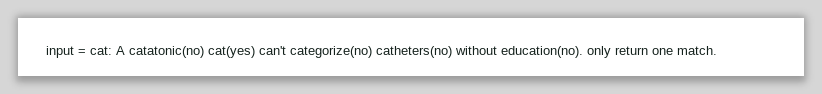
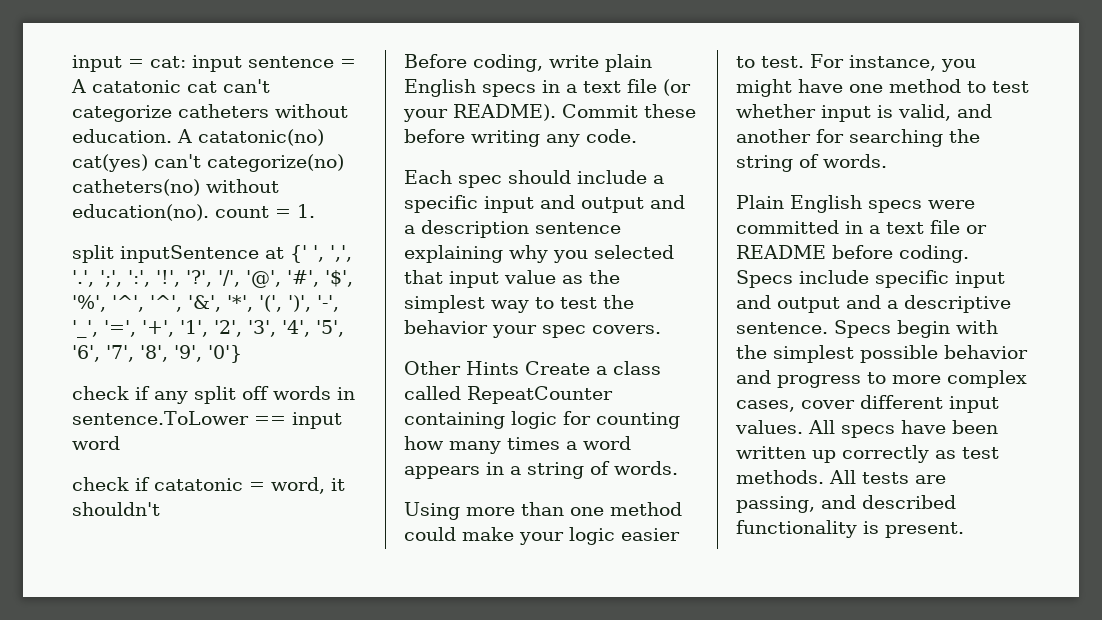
- input = cat: A catatonic(no) cat(yes) can't categorize(no) catheters(no) without education(no). only return one match.
+ input = cat: input sentence = A catatonic cat can't categorize catheters without education. A catatonic(no) cat(yes) can't categorize(no) catheters(no) without education(no). count = 1.
+ split inputSentence at {' ', ',', '.', ';', ':', '!', '?', '/', '@', '#', '$', '%', '^', '^', '&', '*', '(', ')', '-', '_', '=', '+', '1', '2', '3', '4', '5', '6', '7', '8', '9', '0'}
+ check if any split off words in sentence.ToLower == input word
+ check if catatonic = word, it shouldn't
+ Before coding, write plain English specs in a text file (or your README). Commit these before writing any code.
+ Each spec should include a specific input and output and a description sentence explaining why you selected that input value as the simplest way to test the behavior your spec covers.
+ Other Hints Create a class called RepeatCounter containing logic for counting how many times a word appears in a string of words.
+ Using more than one method could make your logic easier to test. For instance, you might have one method to test whether input is valid, and another for searching the string of words.
+ Plain English specs were committed in a text file or README before coding. Specs include specific input and output and a descriptive sentence. Specs begin with the simplest possible behavior and progress to more complex cases, cover different input values. All specs have been written up correctly as test methods. All tests are passing, and described functionality is present.

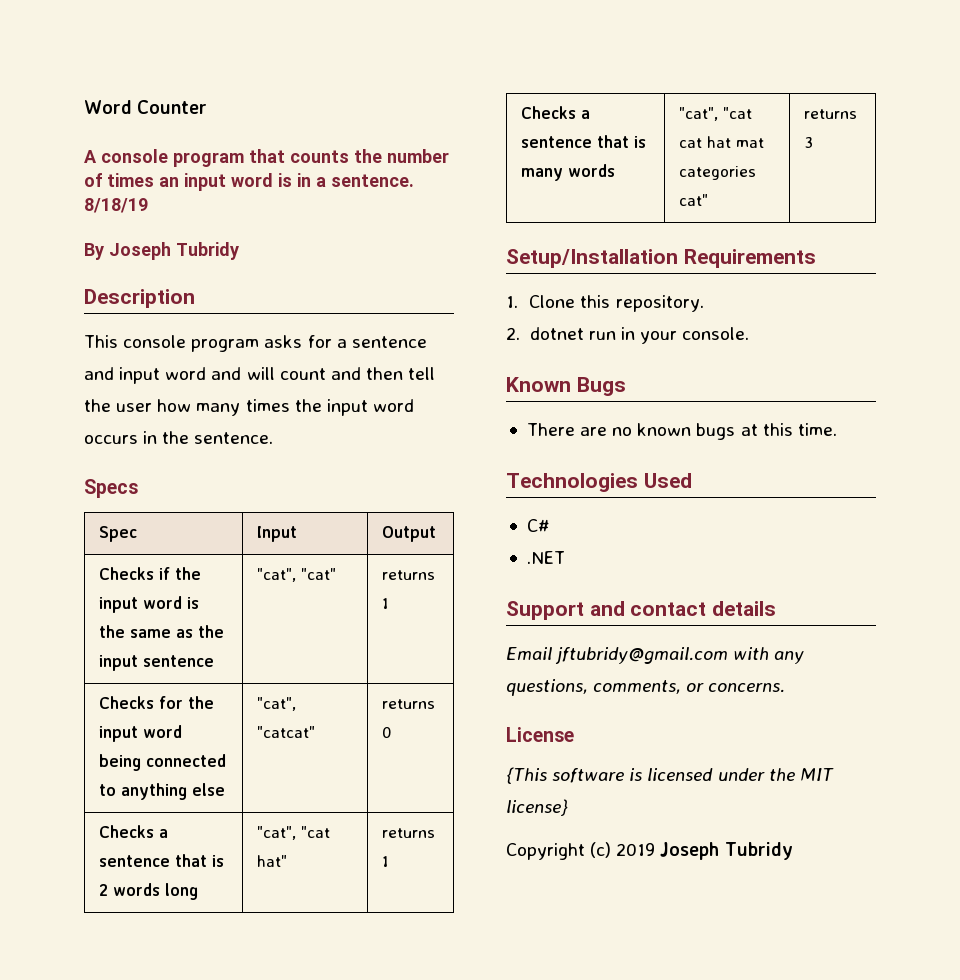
- input = cat: input sentence = A catatonic cat can't categorize catheters without education. A catatonic(no) cat(yes) can't categorize(no) catheters(no) without education(no). count = 1.
- split inputSentence at {' ', ',', '.', ';', ':', '!', '?', '/', '@', '#', '$', '%', '^', '^', '&', '*', '(', ')', '-', '_', '=', '+', '1', '2', '3', '4', '5', '6', '7', '8', '9', '0'}
- check if any split off words in sentence.ToLower == input word
- check if catatonic = word, it shouldn't
- Before coding, write plain English specs in a text file (or your README). Commit these before writing any code.
- Each spec should include a specific input and output and a description sentence explaining why you selected that input value as the simplest way to test the behavior your spec covers.
- Other Hints Create a class called RepeatCounter containing logic for counting how many times a word appears in a string of words.
- Using more than one method could make your logic easier to test. For instance, you might have one method to test whether input is valid, and another for searching the string of words.
- Plain English specs were committed in a text file or README before coding. Specs include specific input and output and a descriptive sentence. Specs begin with the simplest possible behavior and progress to more complex cases, cover different input values. All specs have been written up correctly as test methods. All tests are passing, and described functionality is present.
+ Word Counter
+ A console program that counts the number of times an input word is in a sentence. 8/18/19
+ By Joseph Tubridy
+ Description
+ This console program asks for a sentence and input word and will count and then tell the user how many times the input word occurs in the sentence.
+ Specs
+ Spec | Input | Output
+ Checks if the input word is the same as the input sentence | "cat", "cat" | returns 1
+ Checks for the input word being connected to anything else | "cat", "catcat" | returns 0
+ Checks a sentence that is 2 words long | "cat", "cat hat" | returns 1
+ Checks a sentence that is many words | "cat", "cat cat hat mat categories cat" | returns 3
+ Setup/Installation Requirements
+ 1. Clone this repository.
+ 2. dotnet run in your console.
+ Known Bugs
+ There are no known bugs at this time.
+ Technologies Used
+ C#
+ .NET
+ Support and contact details
+ Email jftubridy@gmail.com with any questions, comments, or concerns.
+ License
+ {This software is licensed under the MIT license}
+ Copyright (c) 2019 Joseph Tubridy

